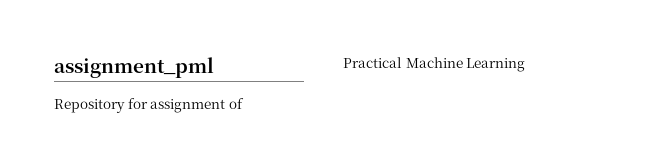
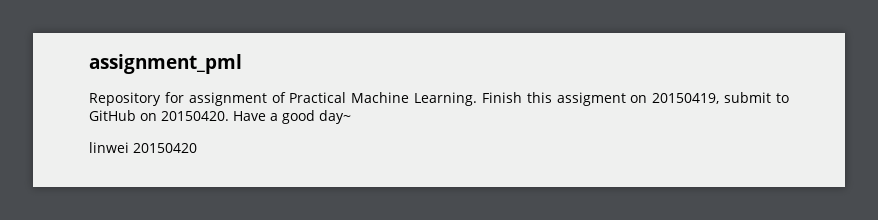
- Repository for assignment of Practical Machine Learning
+ Repository for assignment of Practical Machine Learning. Finish this assigment on 20150419, submit to GitHub on 20150420. Have a good day~
+ linwei 20150420

